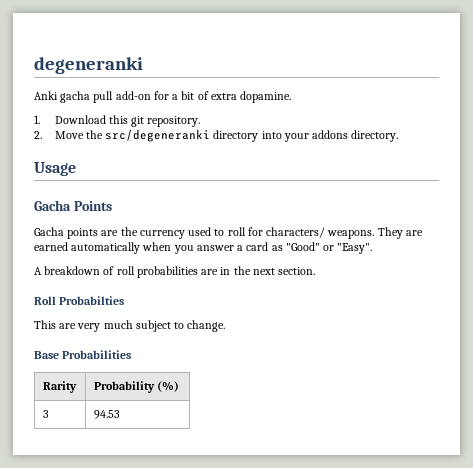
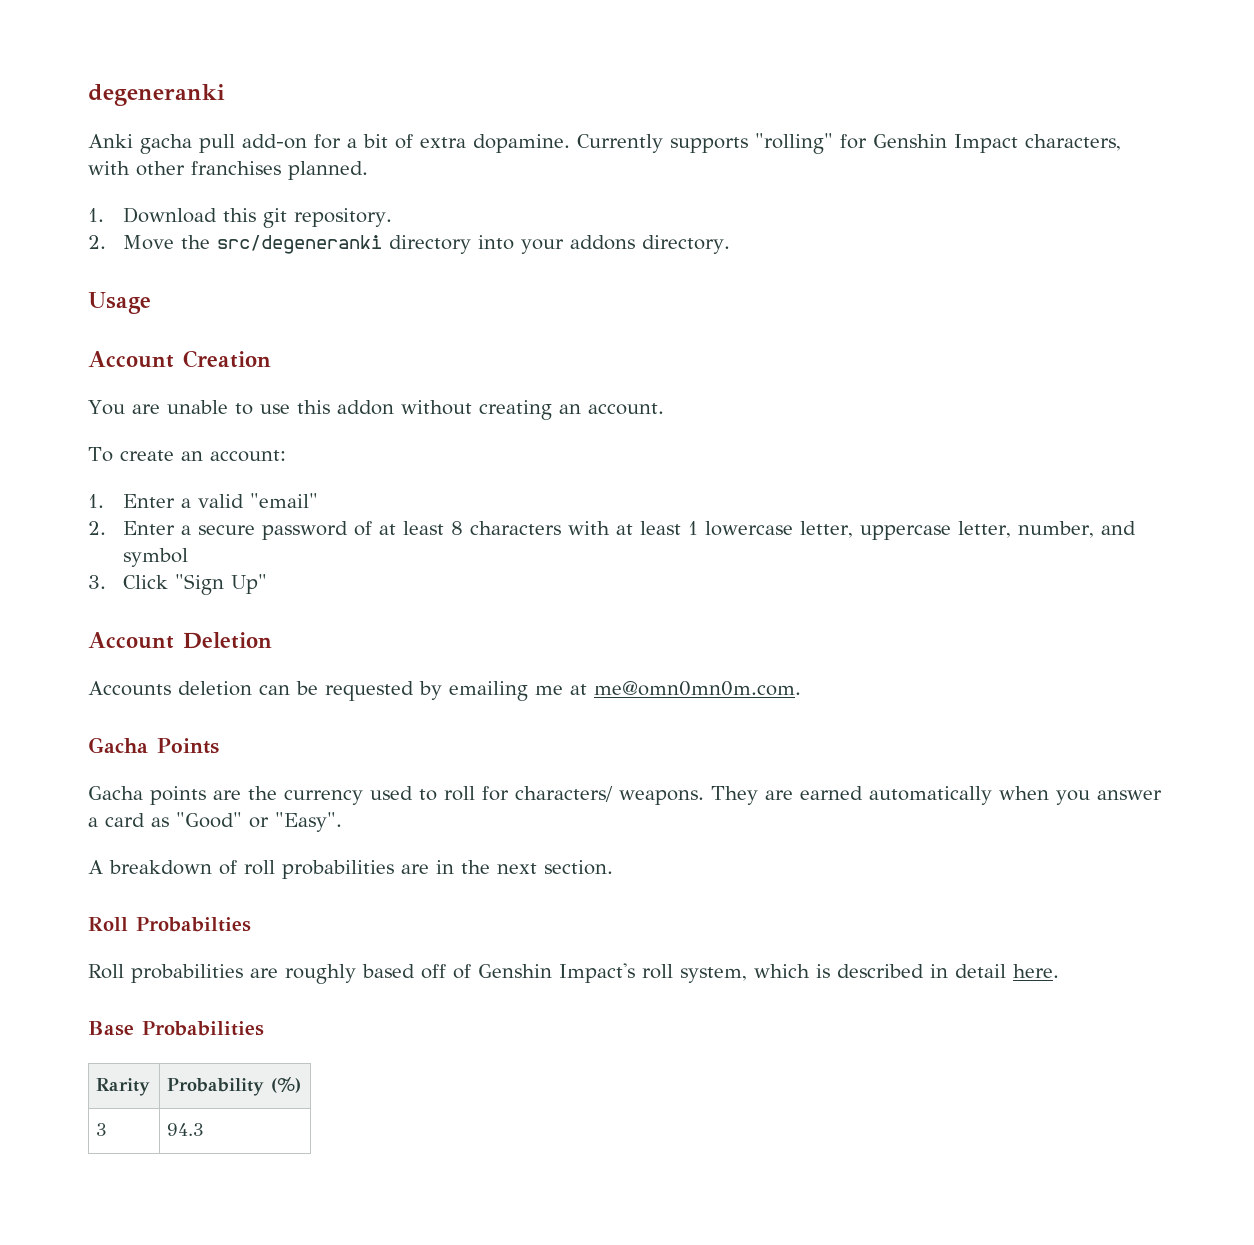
+ Currently supports "rolling" for Genshin Impact characters, with other franchises planned.
+ Account Creation
+ You are unable to use this addon without creating an account.
+ To create an account:
+ 1. Enter a valid "email"
+ 2. Enter a secure password of at least 8 characters with at least 1 lowercase letter, uppercase letter, number, and symbol
+ 3. Click "Sign Up"
+ Account Deletion
+ Accounts deletion can be requested by emailing me at me@omn0mn0m.com.
- This are very much subject to change.
+ Roll probabilities are roughly based off of Genshin Impact's roll system, which is described in detail here.
- 3 | 94.53
+ 3 | 94.3

